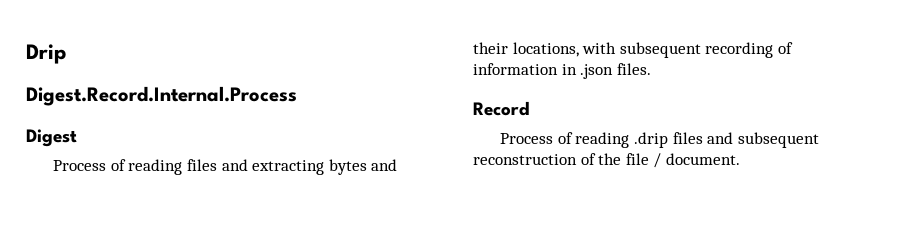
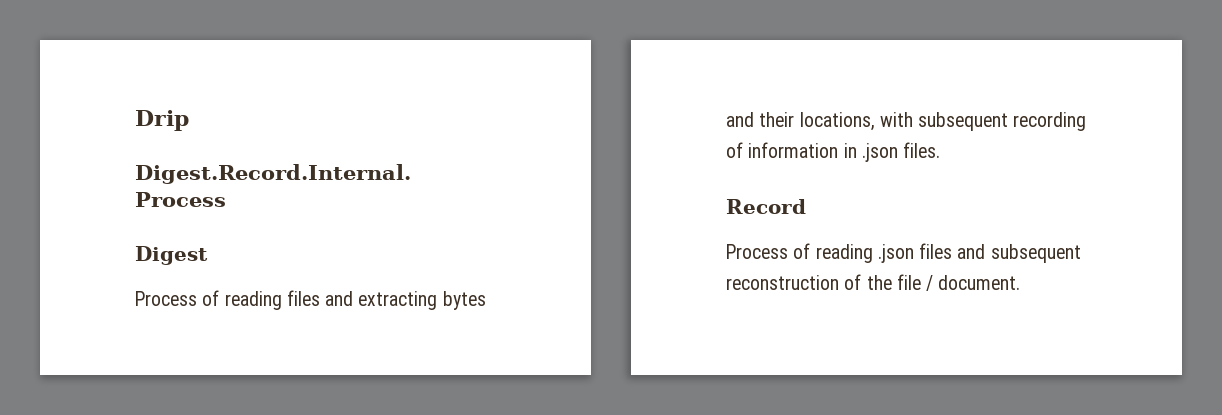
- Process of reading .drip files and subsequent reconstruction of the file / document.
+ Process of reading .json files and subsequent reconstruction of the file / document.

